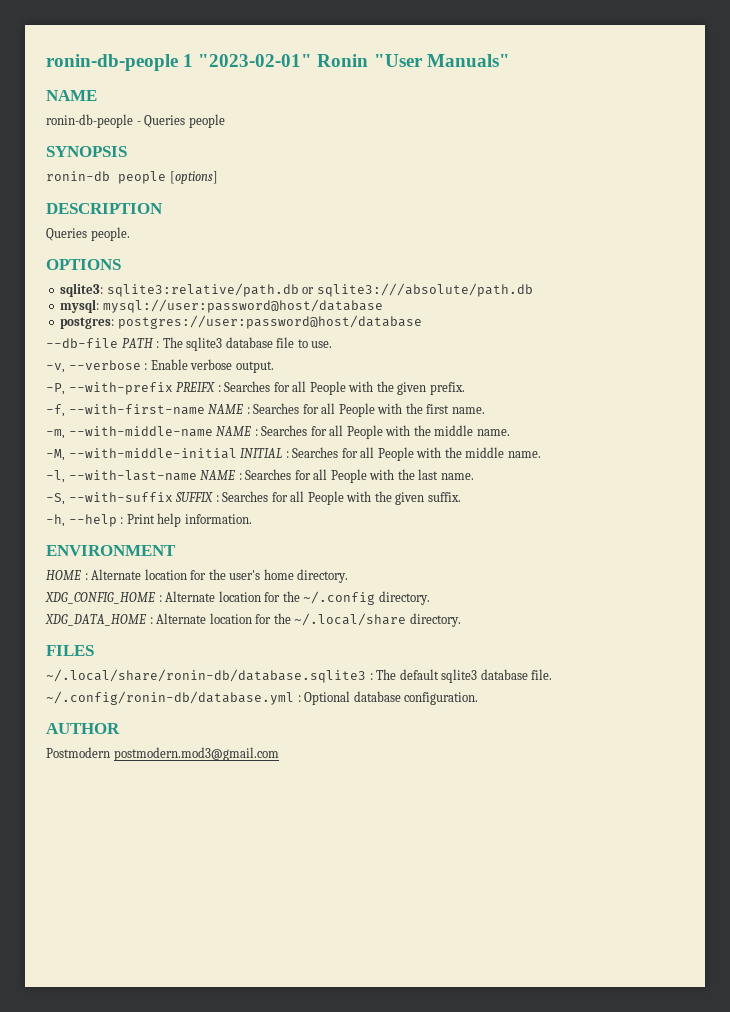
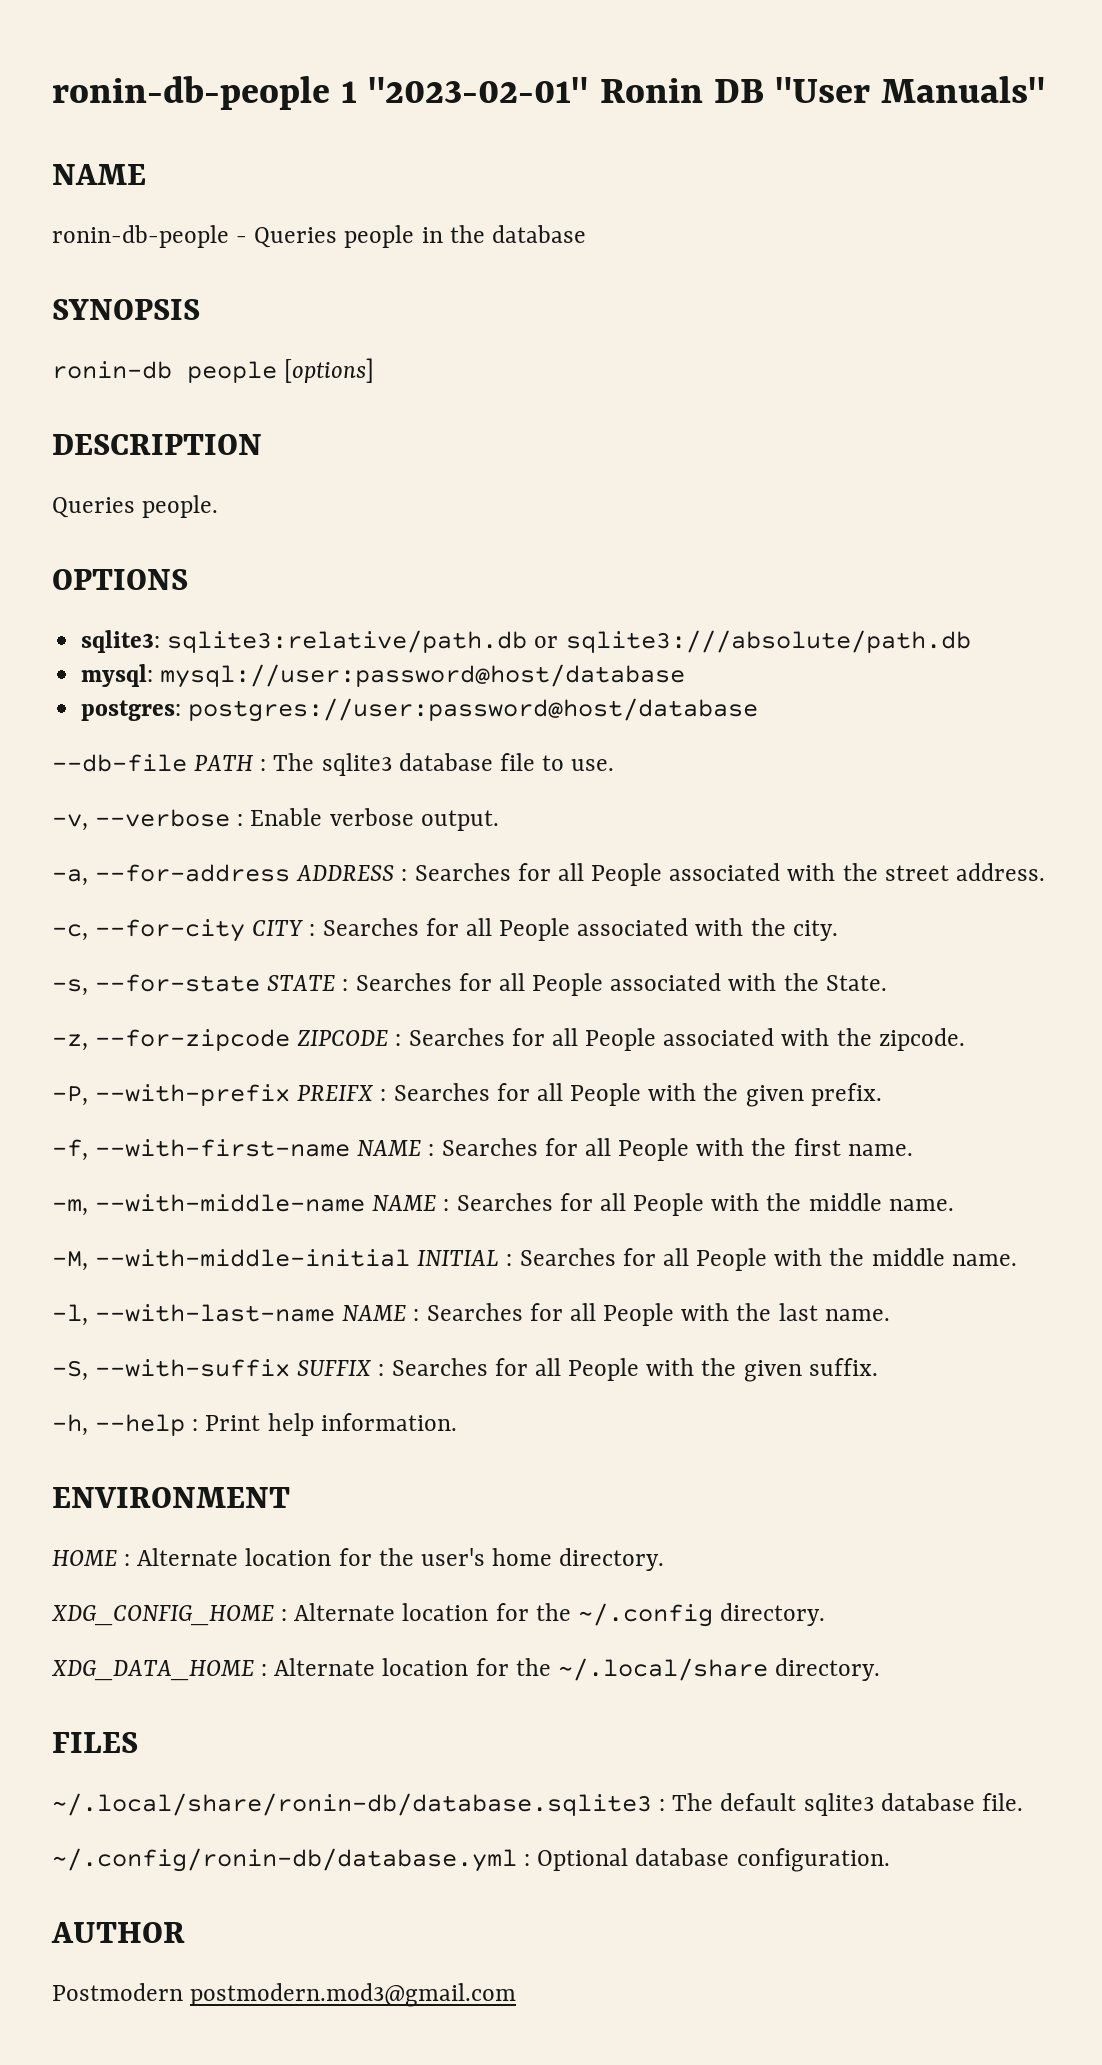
- ronin-db-people 1 "2023-02-01" Ronin "User Manuals"
+ ronin-db-people 1 "2023-02-01" Ronin DB "User Manuals"
- ronin-db-people - Queries people
+ ronin-db-people - Queries people in the database
+ -a, --for-address ADDRESS : Searches for all People associated with the street address.
+ -c, --for-city CITY : Searches for all People associated with the city.
+ -s, --for-state STATE : Searches for all People associated with the State.
+ -z, --for-zipcode ZIPCODE : Searches for all People associated with the zipcode.

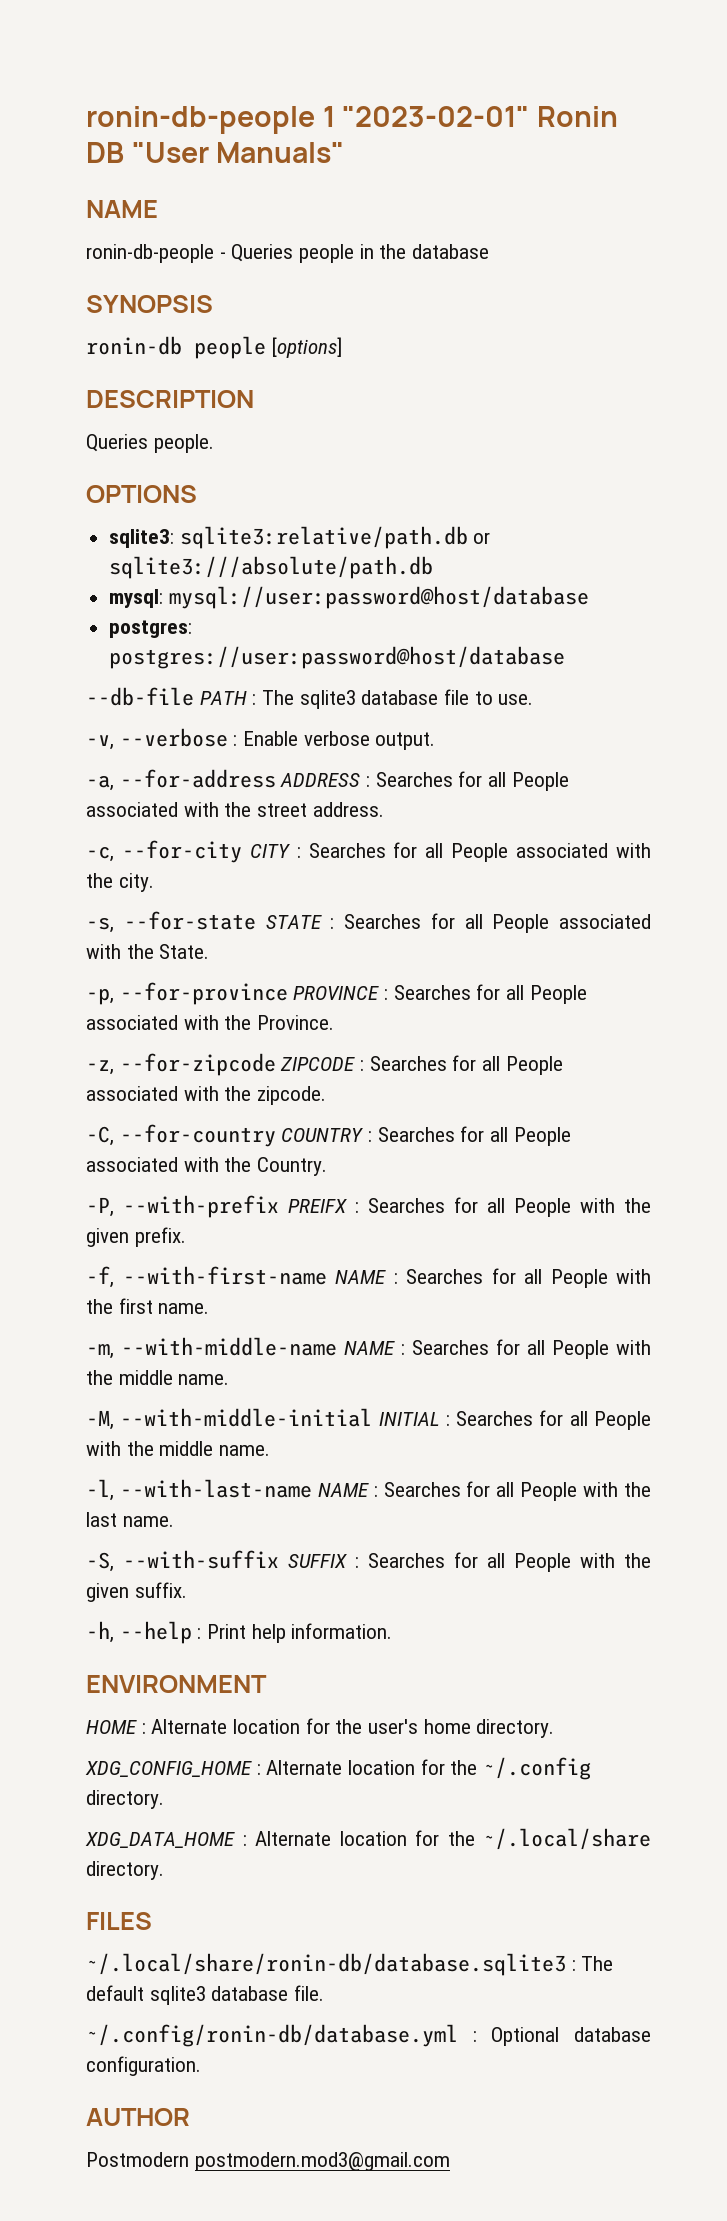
+ -p, --for-province PROVINCE : Searches for all People associated with the Province.
+ -C, --for-country COUNTRY : Searches for all People associated with the Country.

